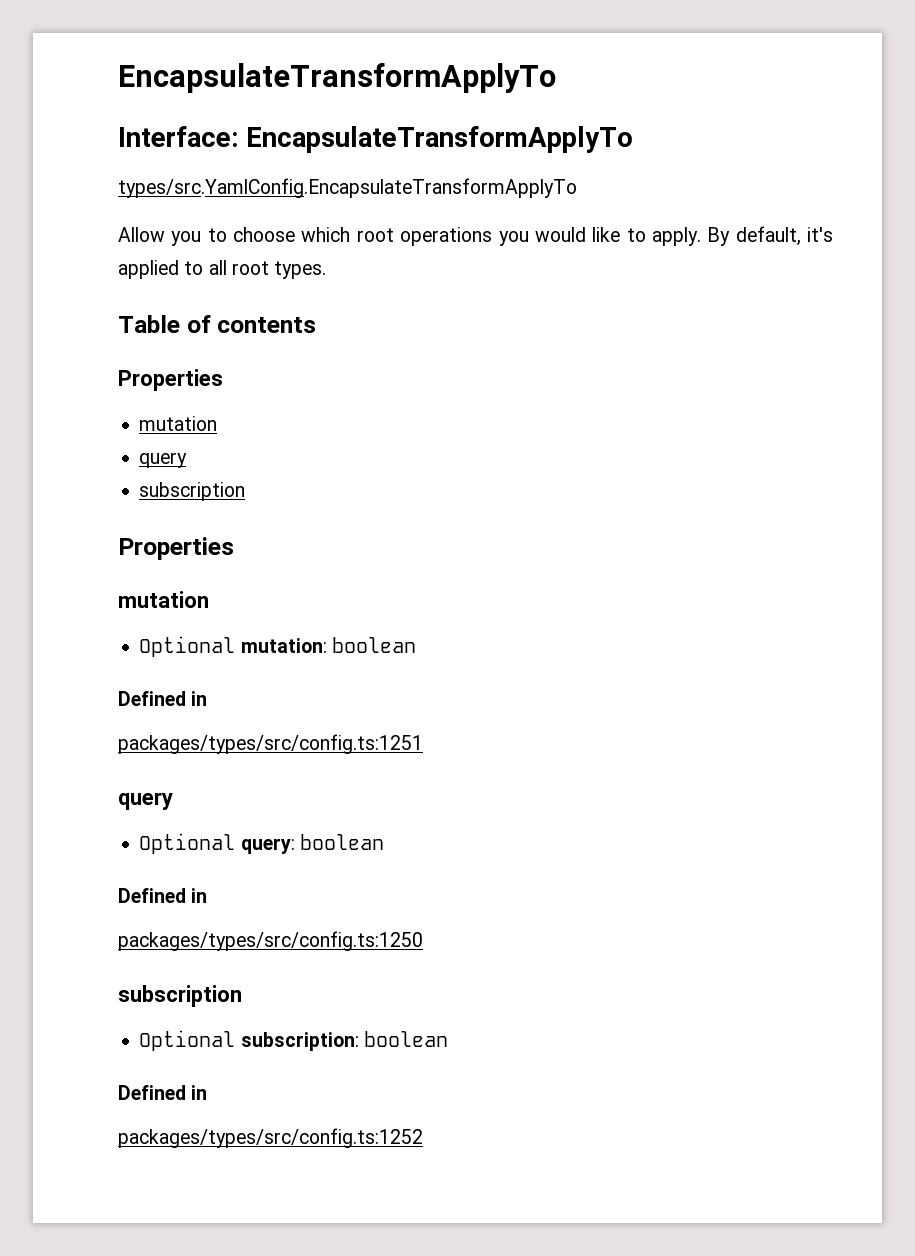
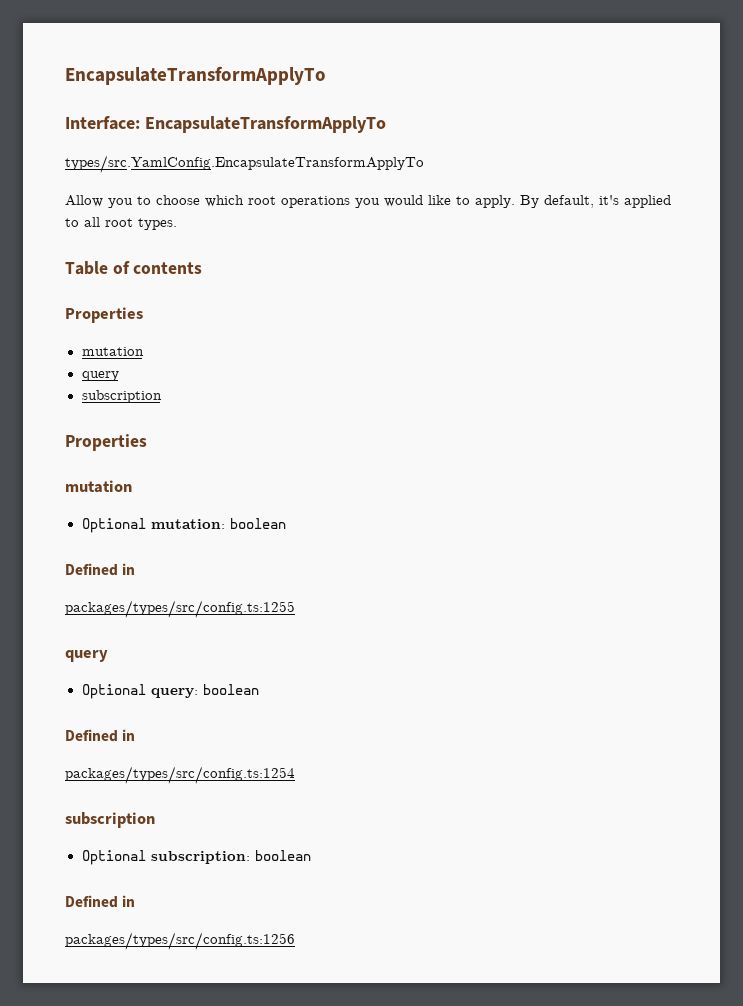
- packages/types/src/config.ts:1251
+ packages/types/src/config.ts:1255
- packages/types/src/config.ts:1250
+ packages/types/src/config.ts:1254
- packages/types/src/config.ts:1252
+ packages/types/src/config.ts:1256

